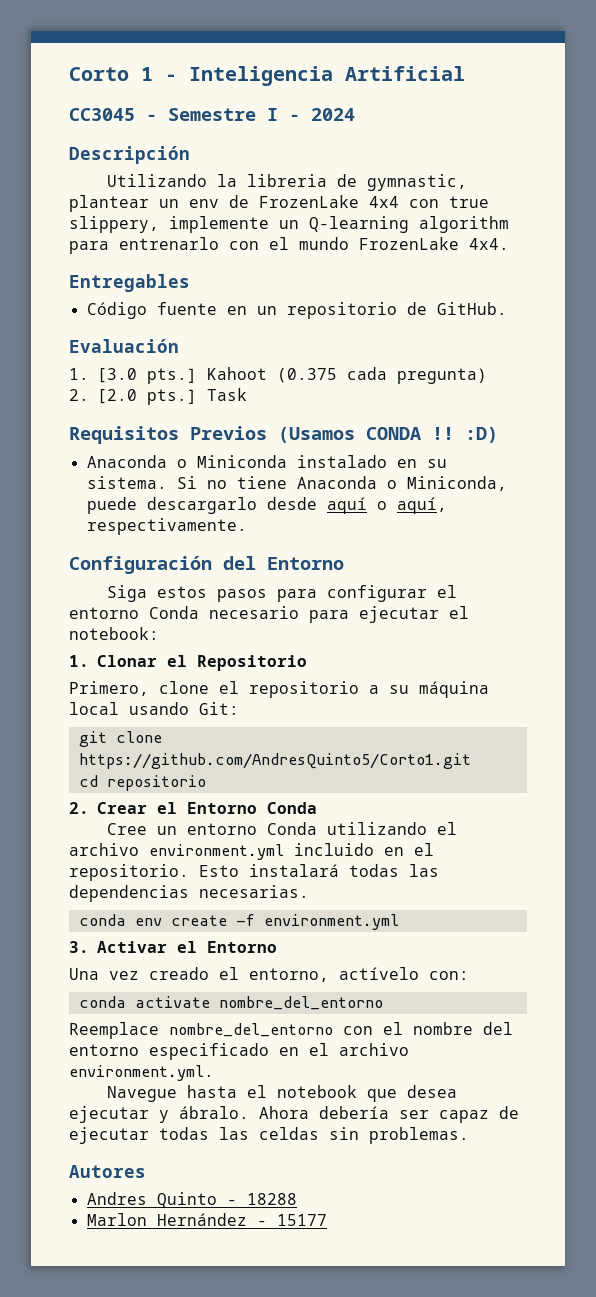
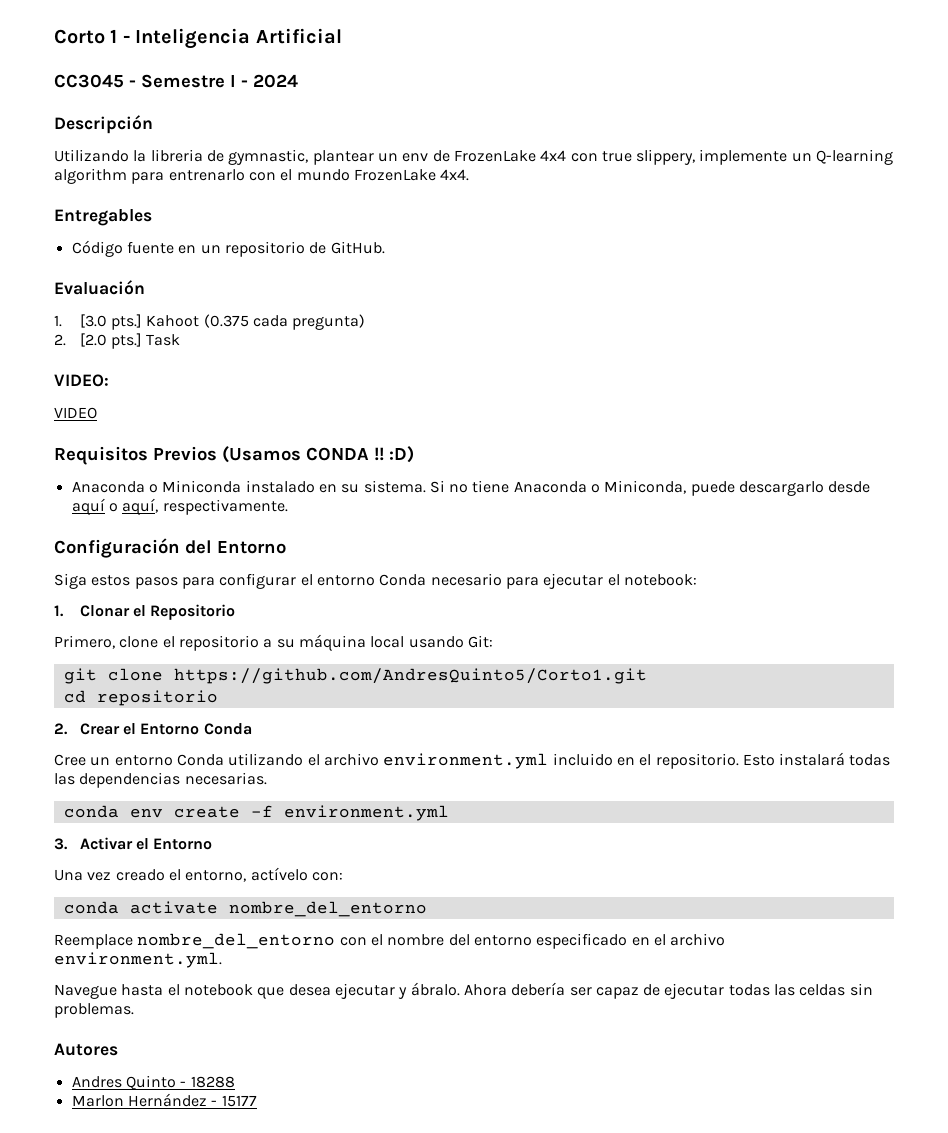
+ VIDEO:
+ VIDEO

